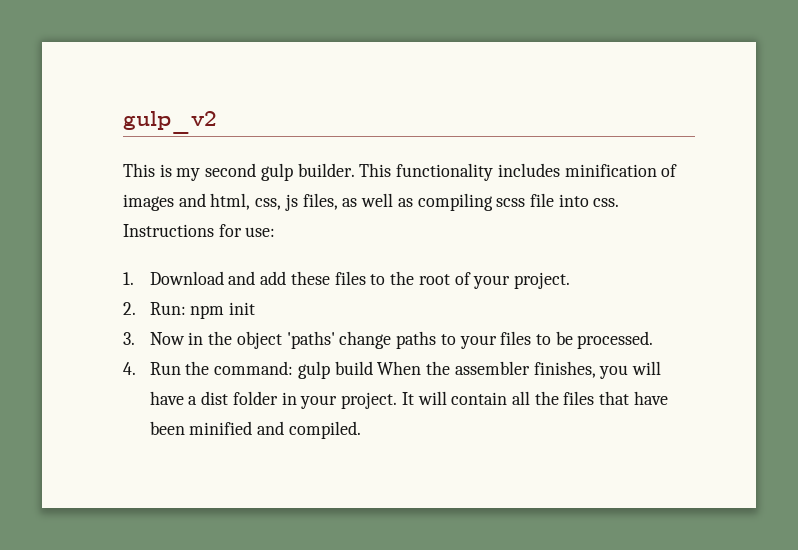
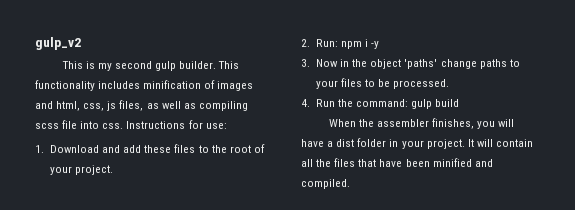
- 2. Run: npm init
+ 2. Run: npm i -y
- 4. Run the command: gulp build When the assembler finishes, you will have a dist folder in your project.
+ 4. Run the command: gulp build
+ When the assembler finishes, you will have a dist folder in your project.

